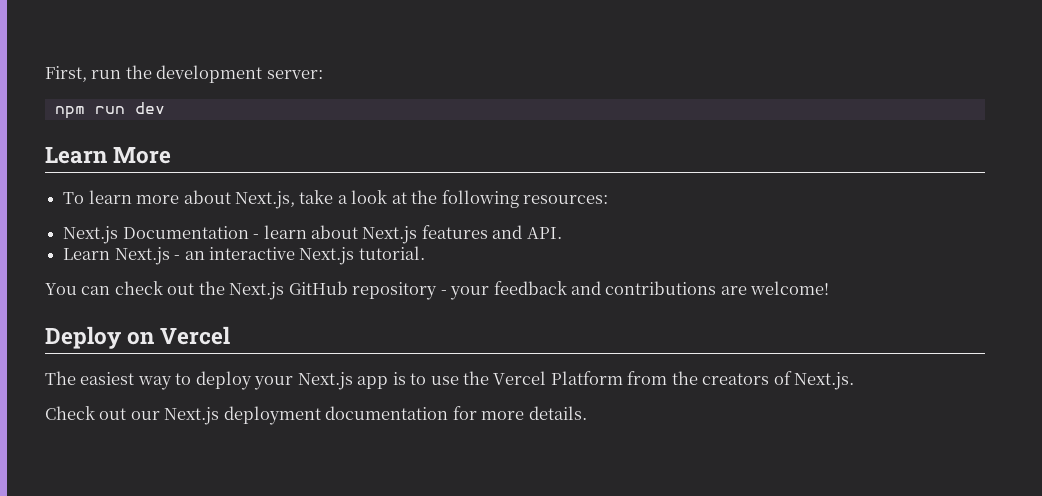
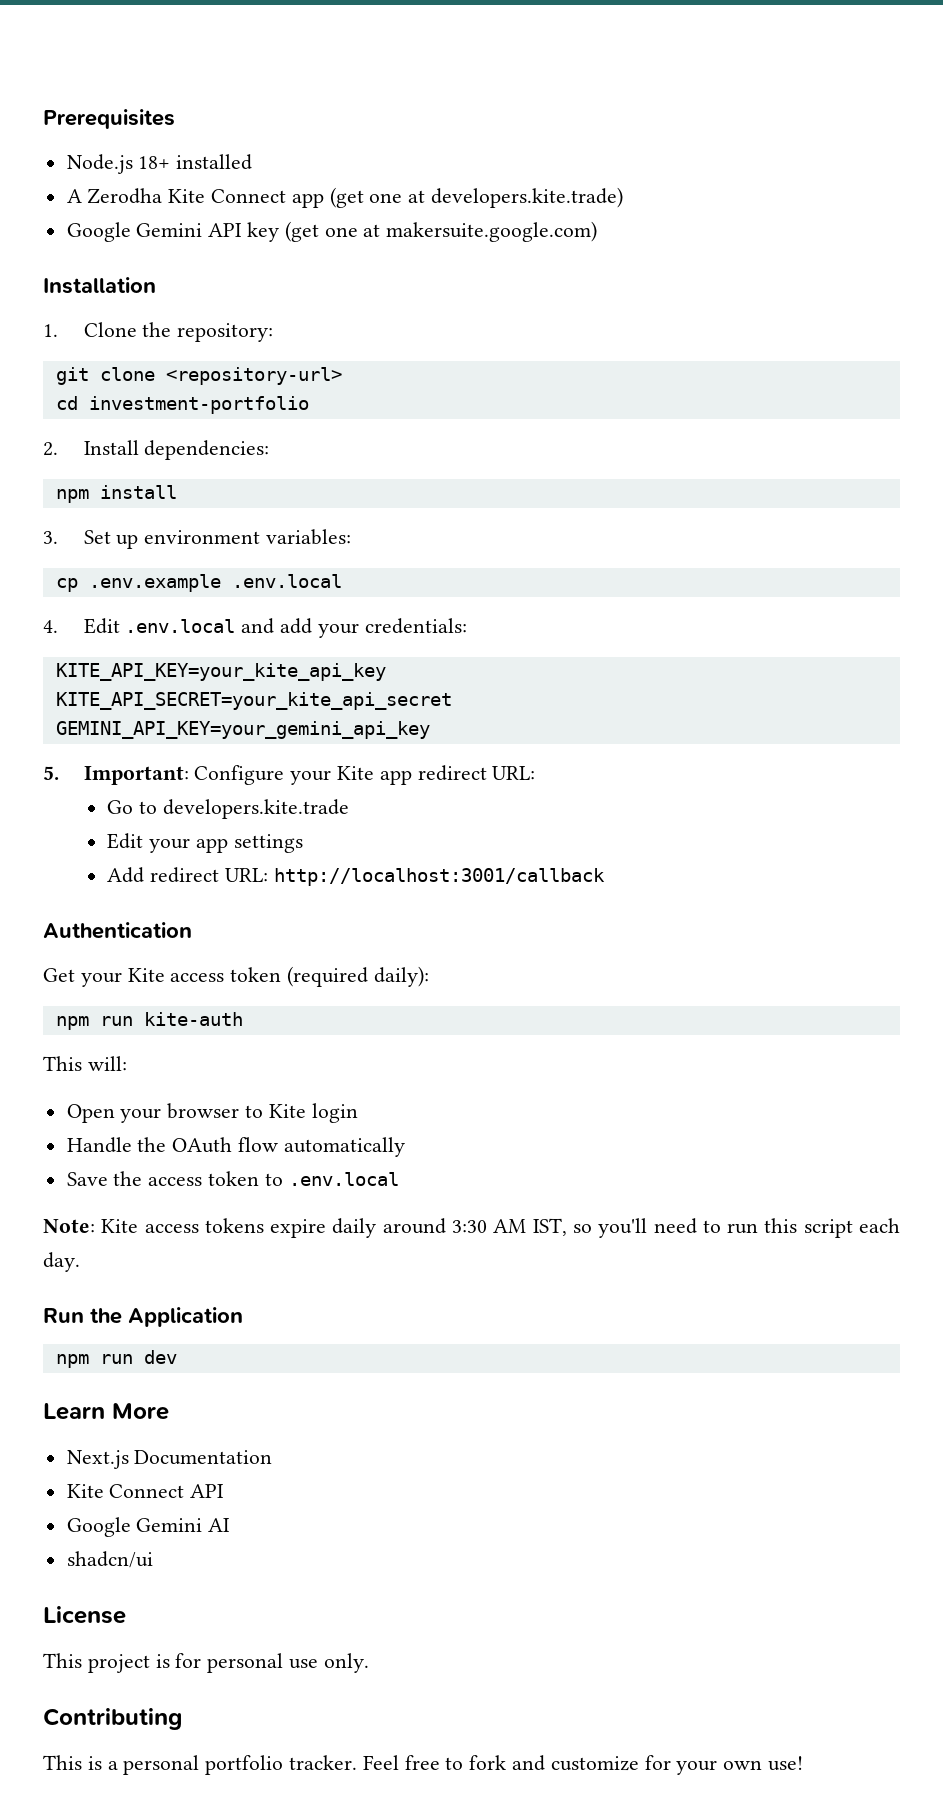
- First, run the development server:
+ Prerequisites
+ Node.js 18+ installed
+ A Zerodha Kite Connect app (get one at developers.kite.trade)
+ Google Gemini API key (get one at makersuite.google.com)
+ Installation
+ 1. Clone the repository:
+ git clone <repository-url>
+ cd investment-portfolio
+ 2. Install dependencies:
+ npm install
+ 3. Set up environment variables:
+ cp .env.example .env.local
+ 4. Edit .env.local and add your credentials:
+ KITE_API_KEY=your_kite_api_key
+ KITE_API_SECRET=your_kite_api_secret
+ GEMINI_API_KEY=your_gemini_api_key
+ 5. Important: Configure your Kite app redirect URL:
+ Go to developers.kite.trade
+ Edit your app settings
+ Add redirect URL: http://localhost:3001/callback
+ Authentication
+ Get your Kite access token (required daily):
+ npm run kite-auth
+ This will:
+ Open your browser to Kite login
+ Handle the OAuth flow automatically
+ Save the access token to .env.local
+ Note: Kite access tokens expire daily around 3:30 AM IST, so you'll need to run this script each day.
+ Run the Application
- To learn more about Next.js, take a look at the following resources:
- Next.js Documentation - learn about Next.js features and API.
- Learn Next.js - an interactive Next.js tutorial.
- You can check out the Next.js GitHub repository - your feedback and contributions are welcome!
- Deploy on Vercel
- The easiest way to deploy your Next.js app is to use the Vercel Platform from the creators of Next.js.
- Check out our Next.js deployment documentation for more details.
+ Next.js Documentation
+ Kite Connect API
+ Google Gemini AI
+ shadcn/ui
+ License
+ This project is for personal use only.
+ Contributing
+ This is a personal portfolio tracker. Feel free to fork and customize for your own use!

